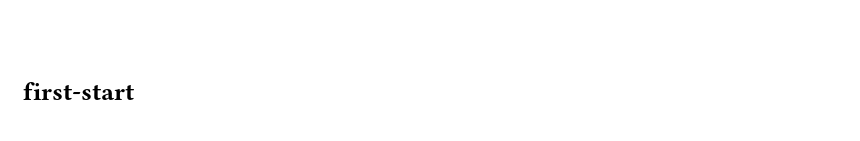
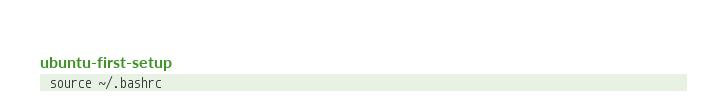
- first-start
+ ubuntu-first-setup
+ source ~/.bashrc

